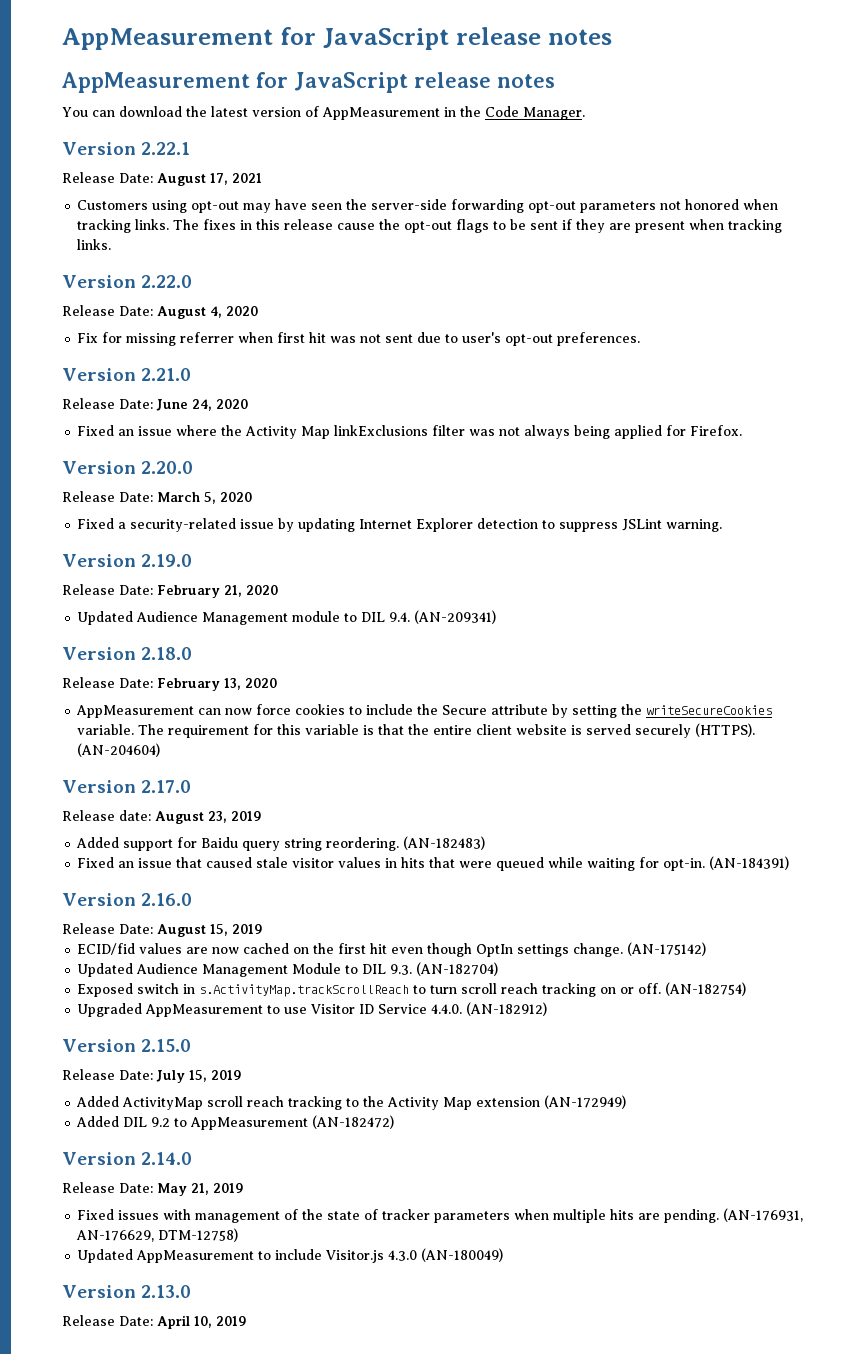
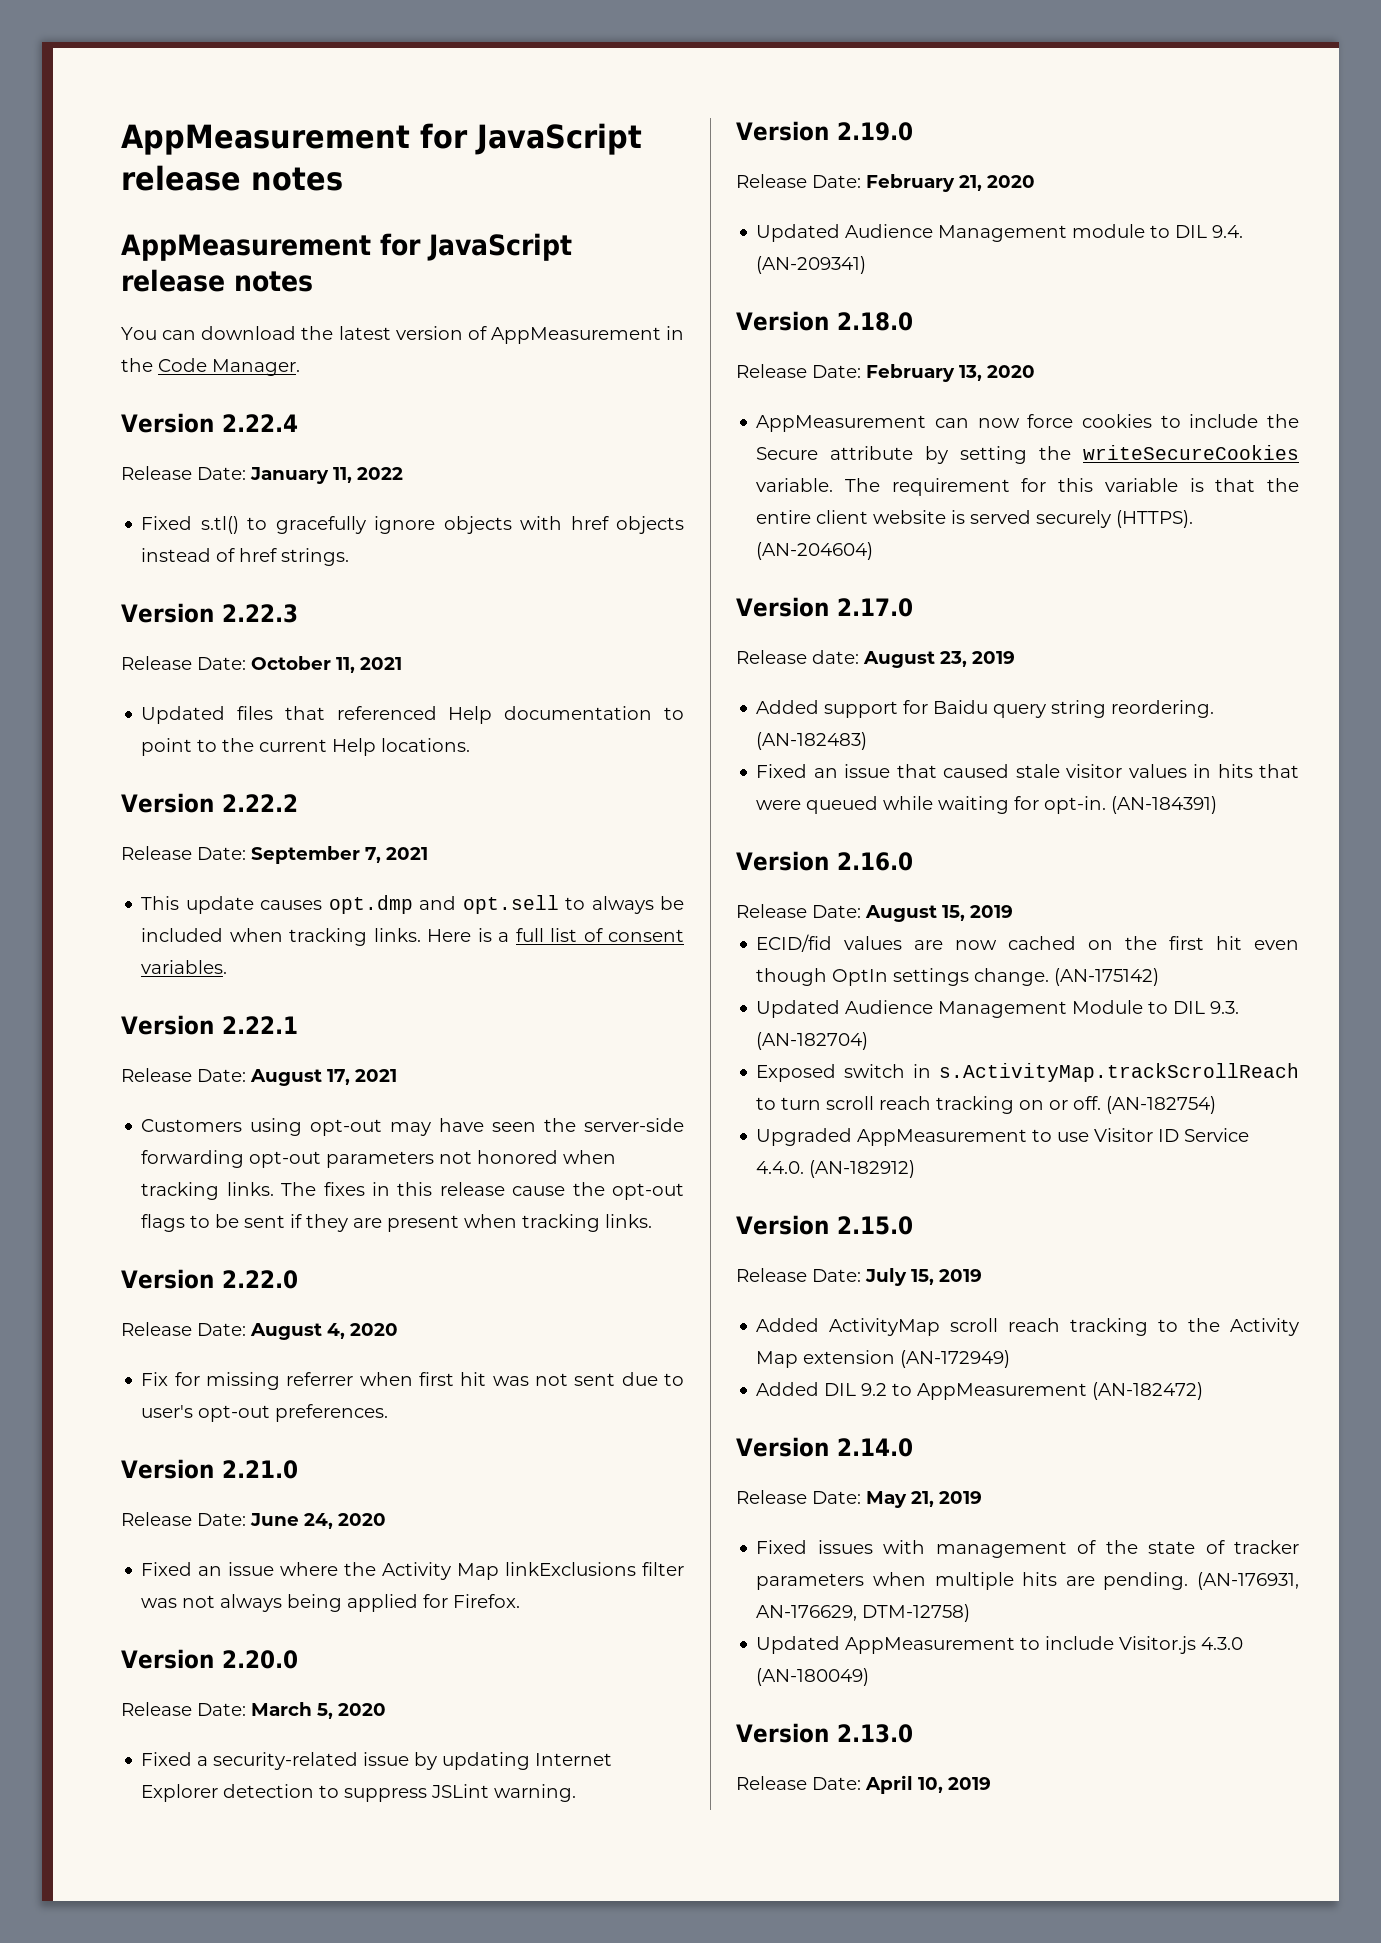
+ Version 2.22.4
+ Release Date: January 11, 2022
+ Fixed s.tl() to gracefully ignore objects with href objects instead of href strings.
+ Version 2.22.3
+ Release Date: October 11, 2021
+ Updated files that referenced Help documentation to point to the current Help locations.
+ Version 2.22.2
+ Release Date: September 7, 2021
+ This update causes opt.dmp and opt.sell to always be included when tracking links. Here is a full list of consent variables.

